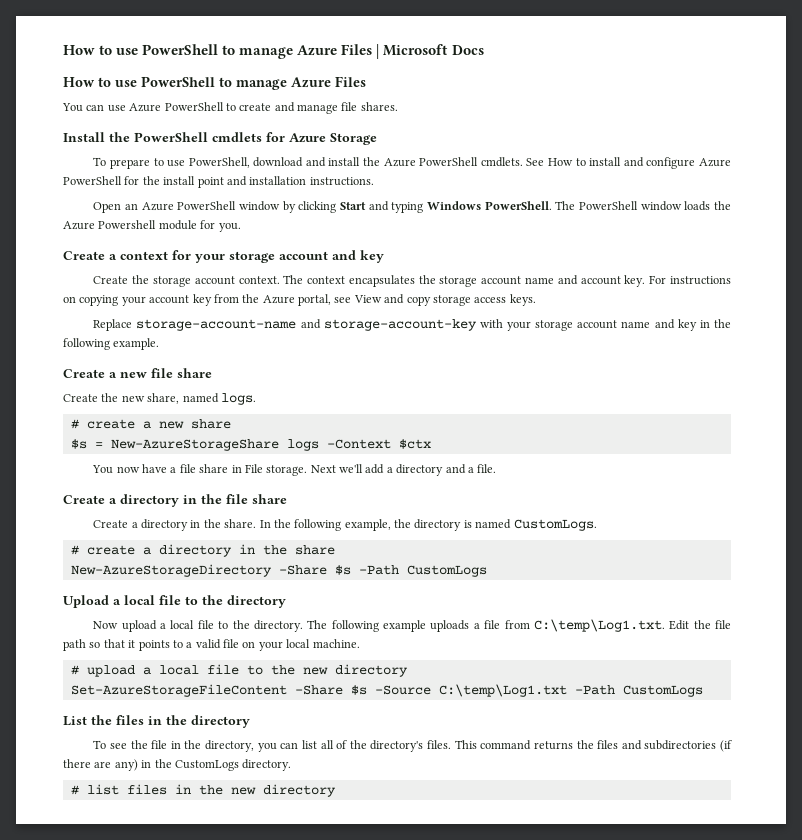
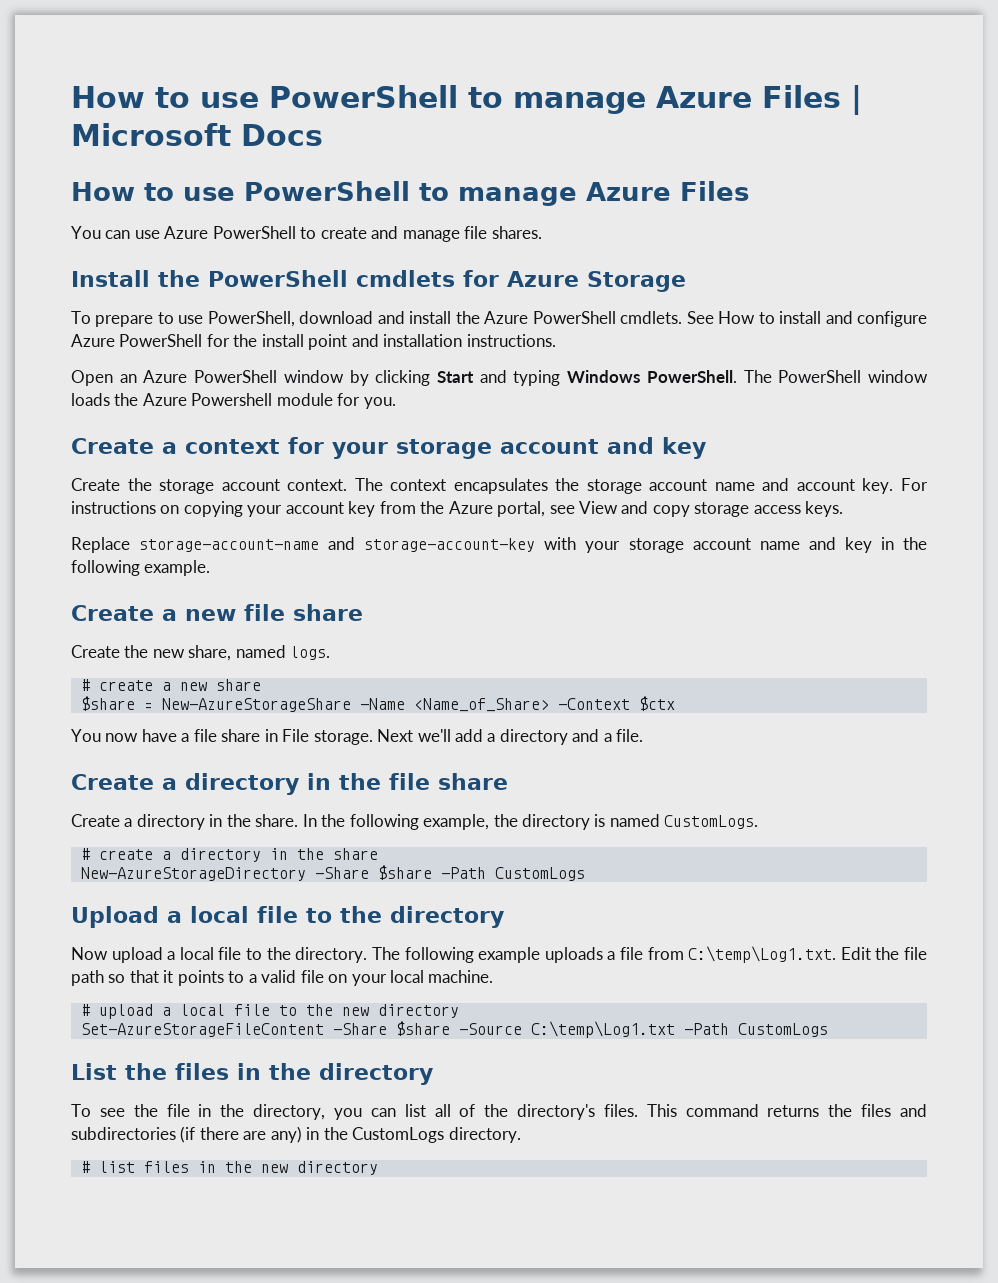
- $s = New-AzureStorageShare logs -Context $ctx
+ $share = New-AzureStorageShare -Name <Name_of_Share> -Context $ctx
- New-AzureStorageDirectory -Share $s -Path CustomLogs
+ New-AzureStorageDirectory -Share $share -Path CustomLogs
- Set-AzureStorageFileContent -Share $s -Source C:\temp\Log1.txt -Path CustomLogs
+ Set-AzureStorageFileContent -Share $share -Source C:\temp\Log1.txt -Path CustomLogs

